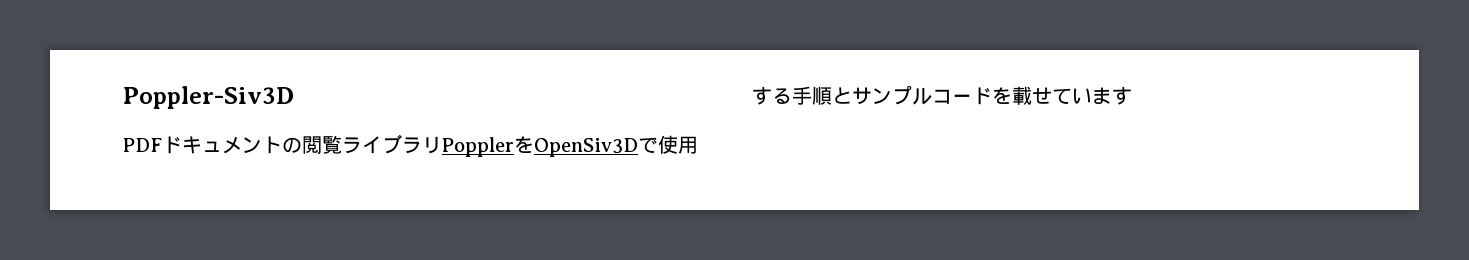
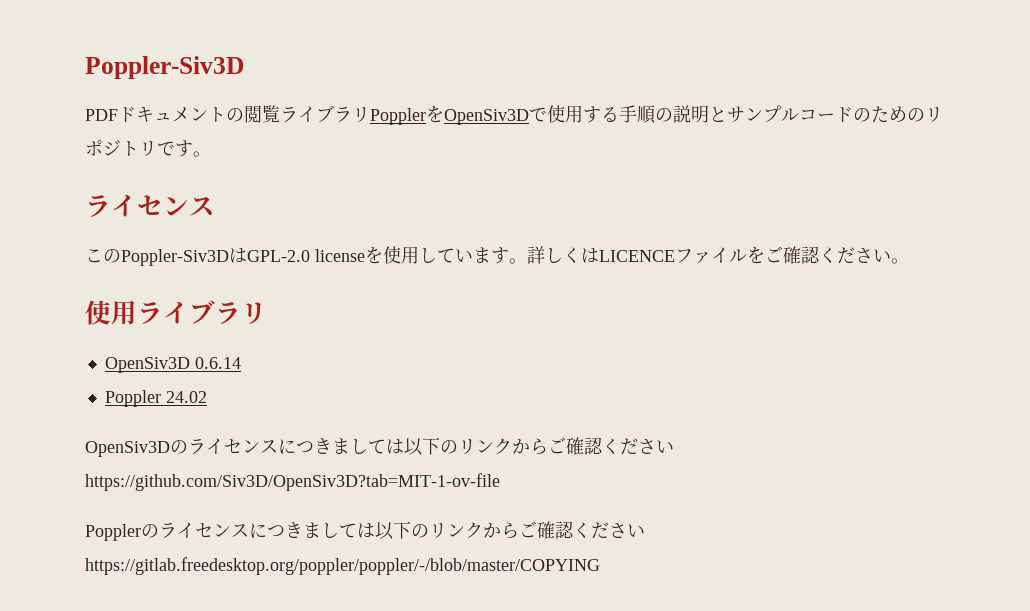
- PDFドキュメントの閲覧ライブラリPopplerをOpenSiv3Dで使用する手順とサンプルコードを載せています
+ PDFドキュメントの閲覧ライブラリPopplerをOpenSiv3Dで使用する手順の説明とサンプルコードのためのリポジトリです。
+ ライセンス
+ このPoppler-Siv3DはGPL-2.0 licenseを使用しています。詳しくはLICENCEファイルをご確認ください。
+ 使用ライブラリ
+ OpenSiv3D 0.6.14
+ Poppler 24.02
+ OpenSiv3Dのライセンスにつきましては以下のリンクからご確認くださいhttps://github.com/Siv3D/OpenSiv3D?tab=MIT-1-ov-file
+ Popplerのライセンスにつきましては以下のリンクからご確認くださいhttps://gitlab.freedesktop.org/poppler/poppler/-/blob/master/COPYING

